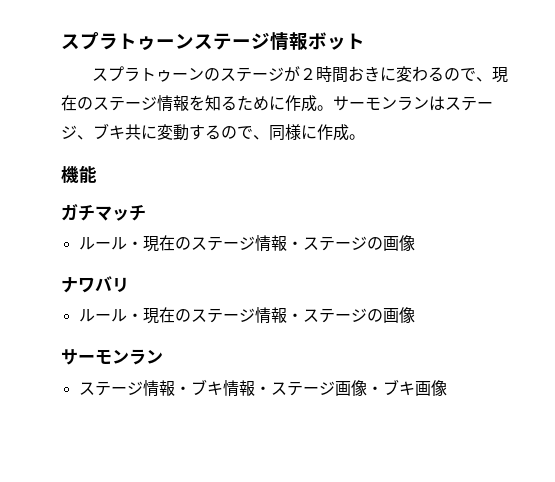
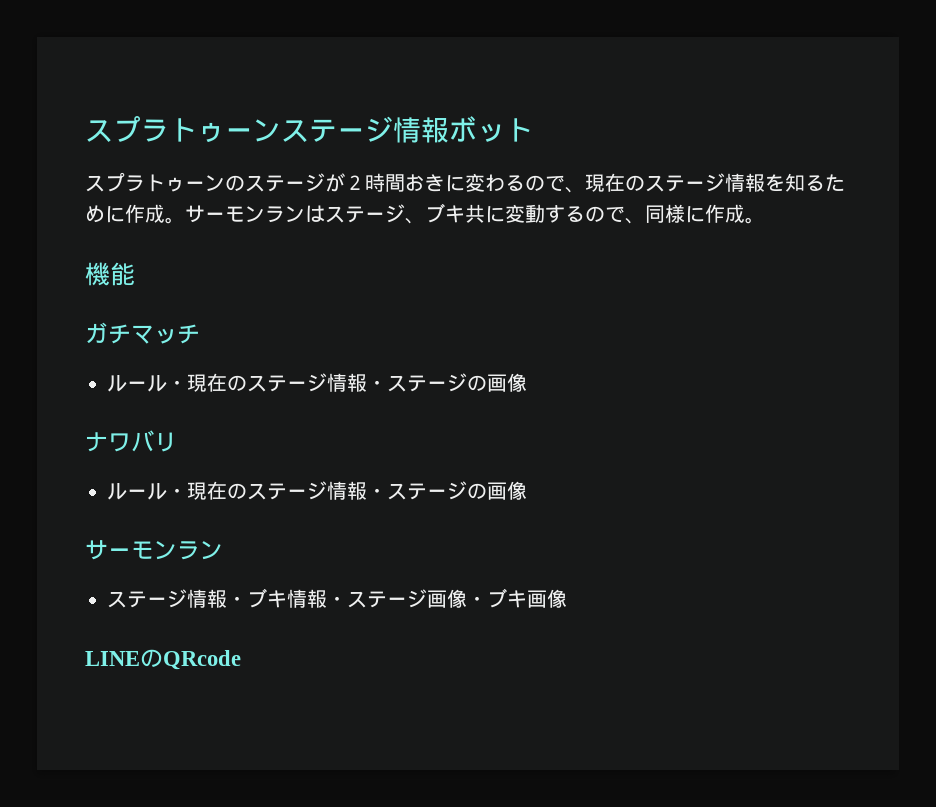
+ LINEのQRcode

